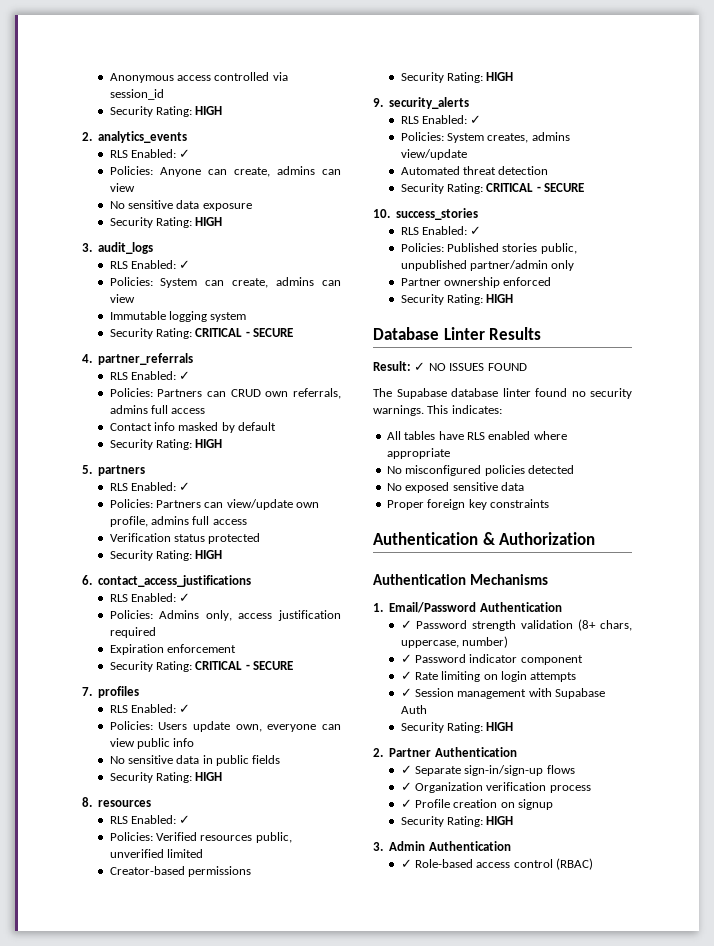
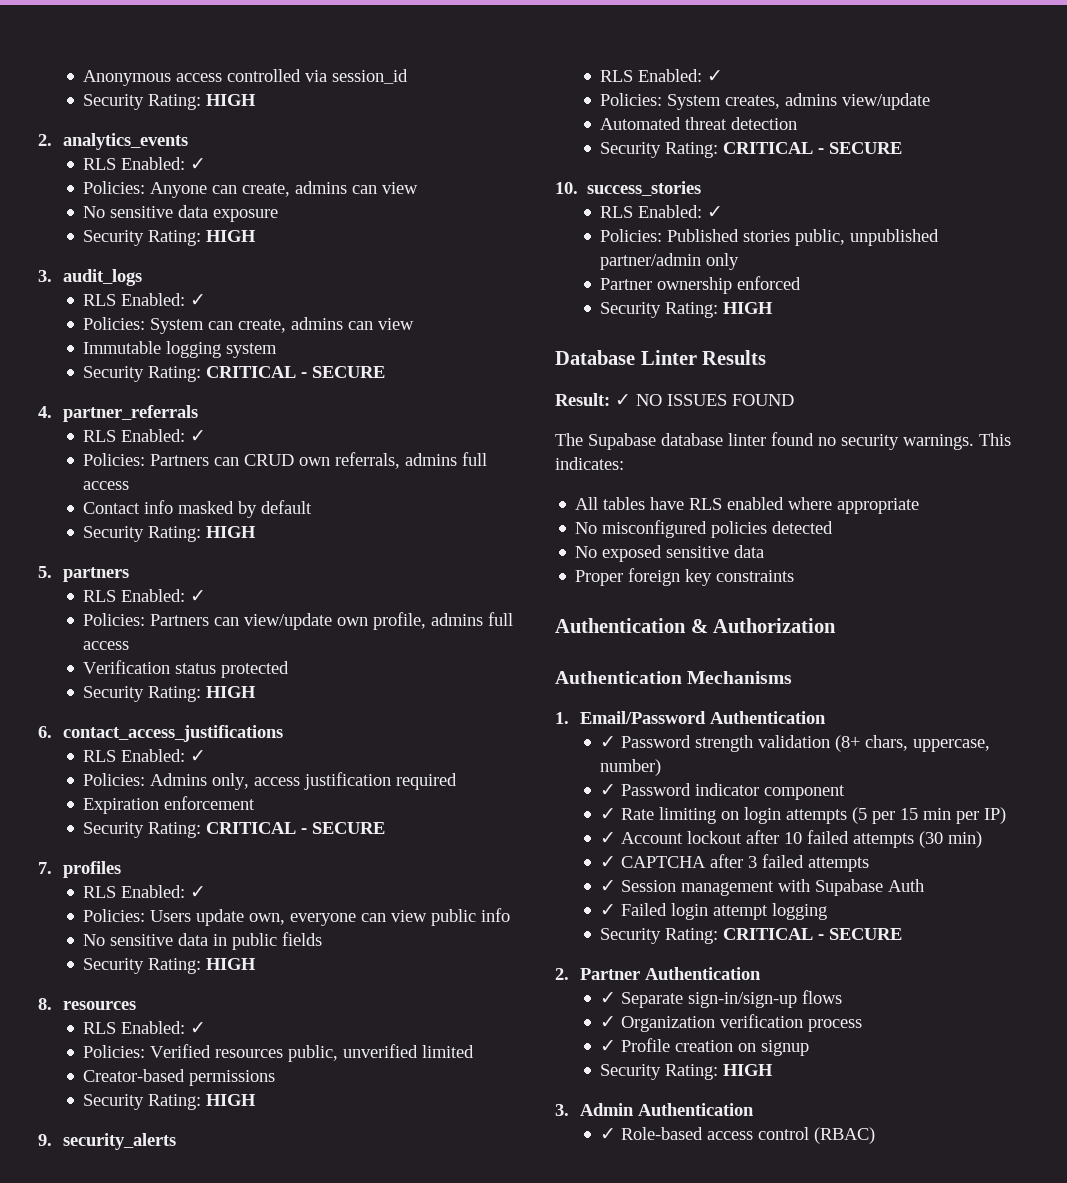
- ✓ Rate limiting on login attempts
+ ✓ Rate limiting on login attempts (5 per 15 min per IP)
+ ✓ Account lockout after 10 failed attempts (30 min)
+ ✓ CAPTCHA after 3 failed attempts
  ✓ Session management with Supabase Auth
- Security Rating: HIGH
+ ✓ Failed login attempt logging
+ Security Rating: CRITICAL - SECURE

